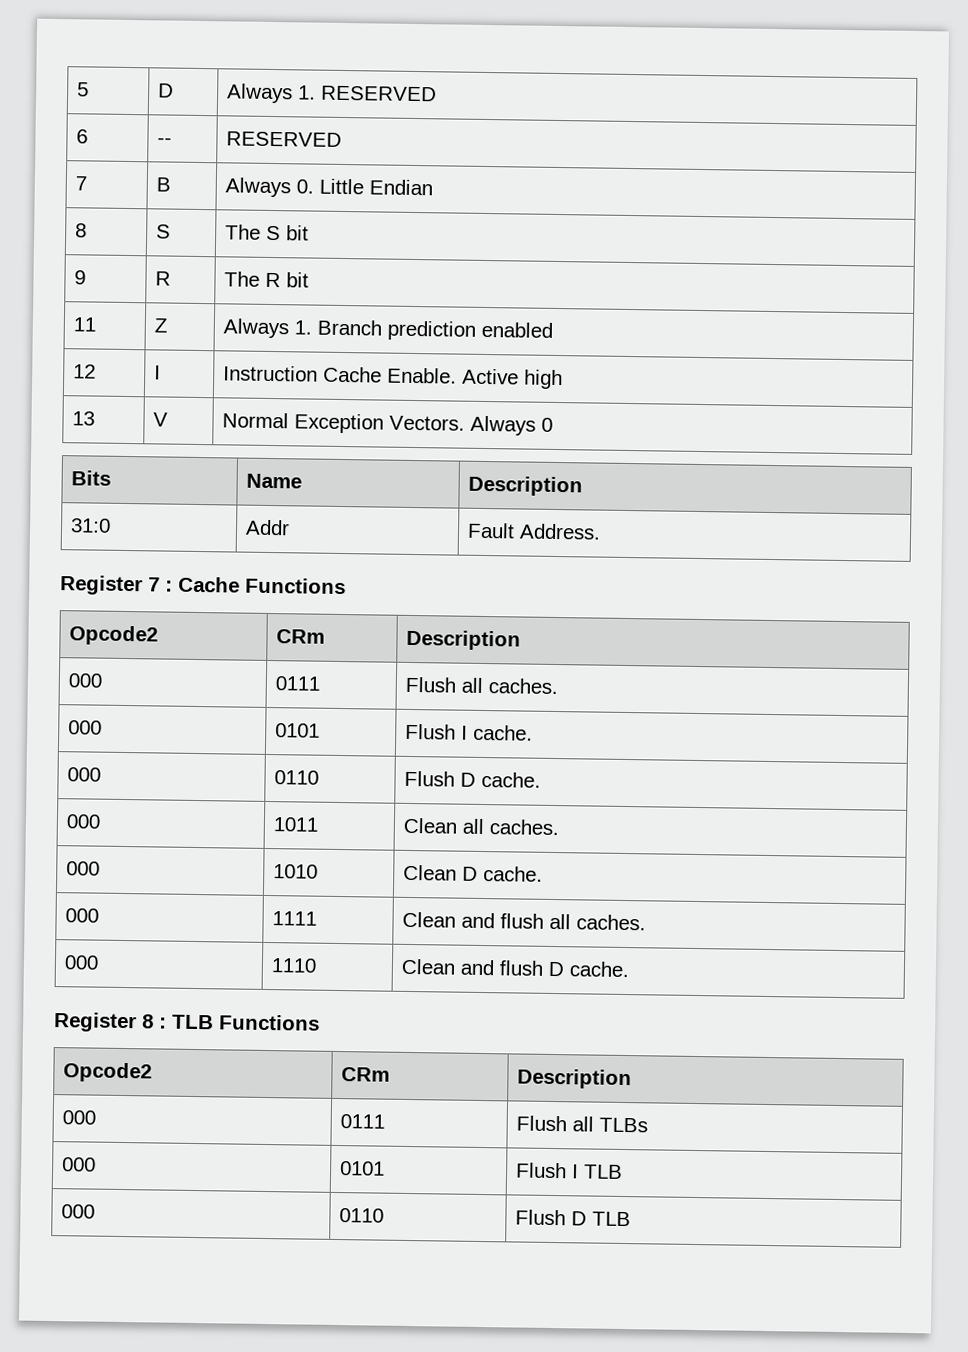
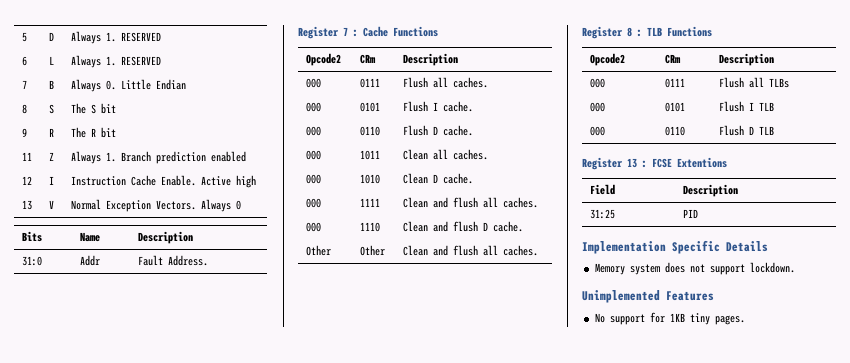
- 6 | -- | RESERVED
+ 6 | L | Always 1. RESERVED
+ Other | Other | Clean and flush all caches.
+ Register 13 : FCSE Extentions
+ Field | Description
+ 31:25 | PID
+ Implementation Specific Details
+ Memory system does not support lockdown.
+ Unimplemented Features
+ No support for 1KB tiny pages.

